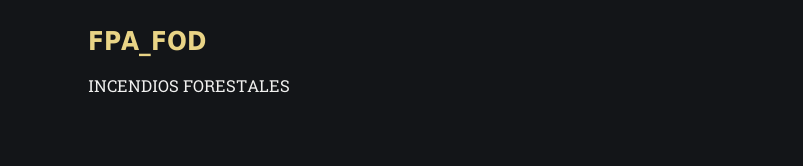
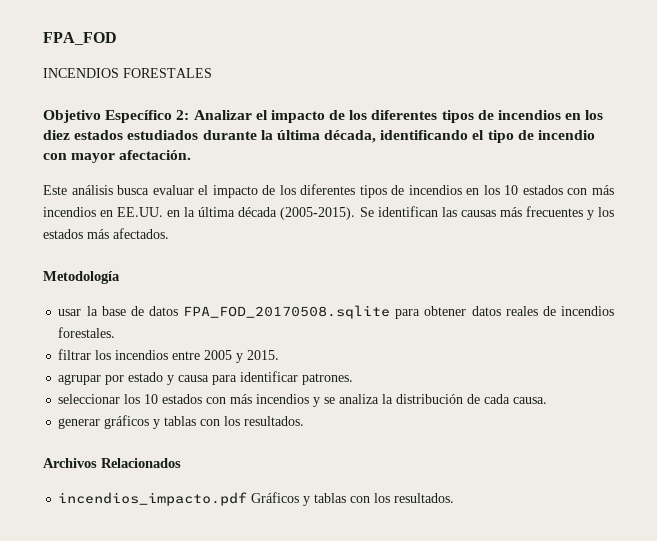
+ Objetivo Específico 2: Analizar el impacto de los diferentes tipos de incendios en los diez estados estudiados durante la última década, identificando el tipo de incendio con mayor afectación.
+ Este análisis busca evaluar el impacto de los diferentes tipos de incendios en los 10 estados con más incendios en EE.UU. en la última década (2005-2015). Se identifican las causas más frecuentes y los estados más afectados.
+ Metodología
+ usar la base de datos FPA_FOD_20170508.sqlite para obtener datos reales de incendios forestales.
+ filtrar los incendios entre 2005 y 2015.
+ agrupar por estado y causa para identificar patrones.
+ seleccionar los 10 estados con más incendios y se analiza la distribución de cada causa.
+ generar gráficos y tablas con los resultados.
+ Archivos Relacionados
+ incendios_impacto.pdf Gráficos y tablas con los resultados.

